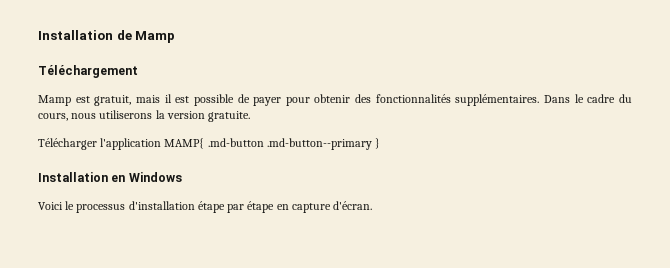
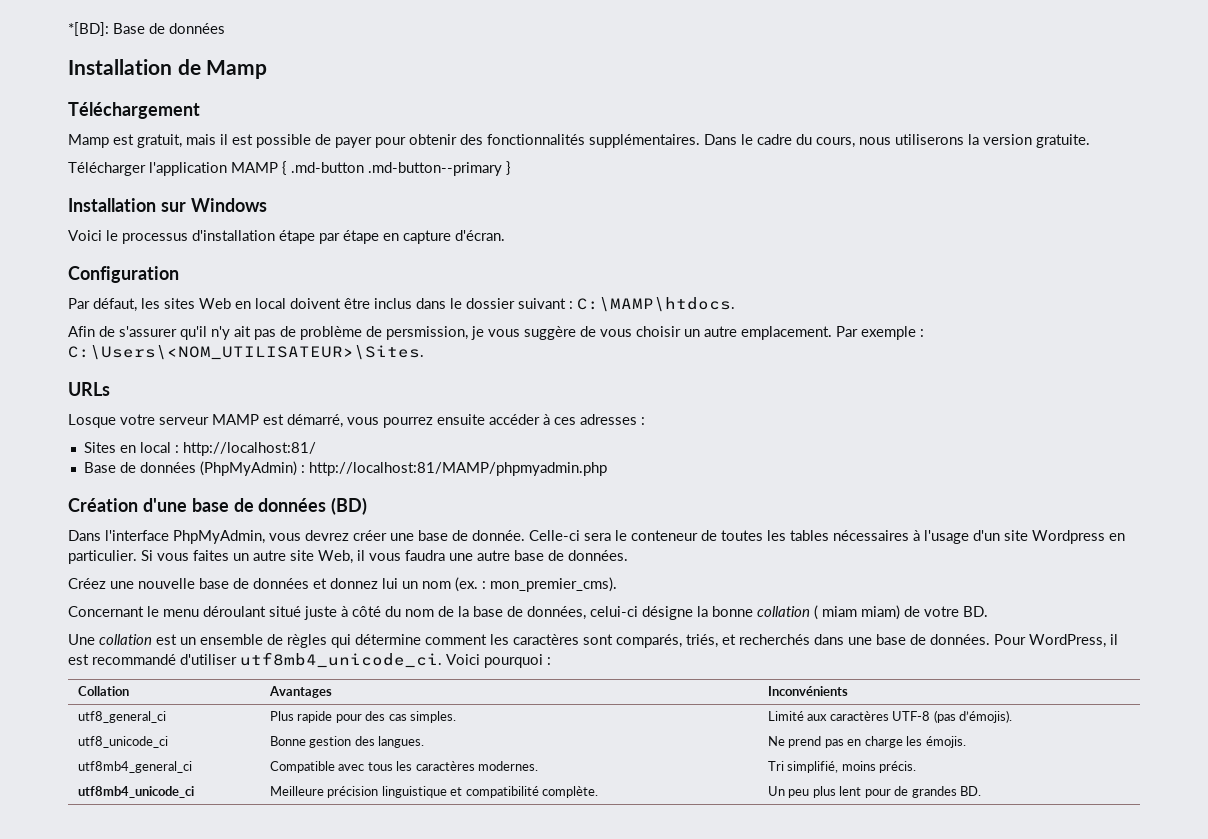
+ *[BD]: Base de données
- Télécharger l'application MAMP{ .md-button .md-button--primary }
+ Télécharger l'application MAMP { .md-button .md-button--primary }
- Installation en Windows
+ Installation sur Windows
+ Configuration
+ Par défaut, les sites Web en local doivent être inclus dans le dossier suivant : C:\MAMP\htdocs.
+ Afin de s'assurer qu'il n'y ait pas de problème de persmission, je vous suggère de vous choisir un autre emplacement. Par exemple : C:\Users\<NOM_UTILISATEUR>\Sites.
+ URLs
+ Losque votre serveur MAMP est démarré, vous pourrez ensuite accéder à ces adresses :
+ Sites en local : http://localhost:81/
+ Base de données (PhpMyAdmin) : http://localhost:81/MAMP/phpmyadmin.php
+ Création d'une base de données (BD)
+ Dans l'interface PhpMyAdmin, vous devrez créer une base de donnée. Celle-ci sera le conteneur de toutes les tables nécessaires à l'usage d'un site Wordpress en particulier. Si vous faites un autre site Web, il vous faudra une autre base de données.
+ Créez une nouvelle base de données et donnez lui un nom (ex. : mon_premier_cms).
+ Concernant le menu déroulant situé juste à côté du nom de la base de données, celui-ci désigne la bonne collation ( miam miam) de votre BD.
+ Une collation est un ensemble de règles qui détermine comment les caractères sont comparés, triés, et recherchés dans une base de données. Pour WordPress, il est recommandé d'utiliser utf8mb4_unicode_ci. Voici pourquoi :
+ Collation | Avantages | Inconvénients
+ utf8_general_ci | Plus rapide pour des cas simples. | Limité aux caractères UTF-8 (pas d’émojis).
+ utf8_unicode_ci | Bonne gestion des langues. | Ne prend pas en charge les émojis.
+ utf8mb4_general_ci | Compatible avec tous les caractères modernes. | Tri simplifié, moins précis.
+ utf8mb4_unicode_ci | Meilleure précision linguistique et compatibilité complète. | Un peu plus lent pour de grandes BD.

